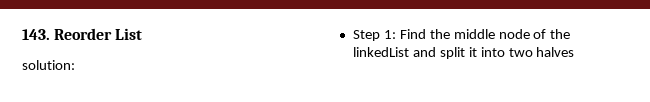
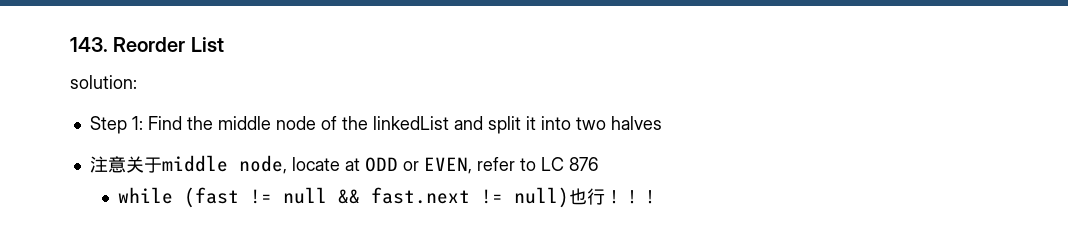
+ 注意关于middle node, locate at ODD or EVEN, refer to LC 876
+ while (fast != null && fast.next != null)也行！！！

